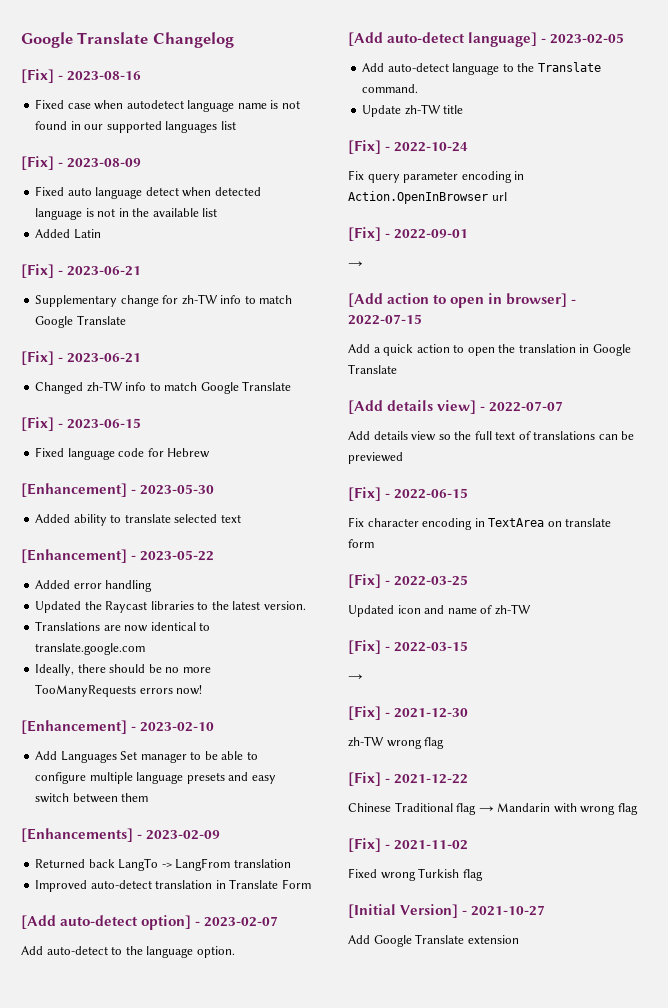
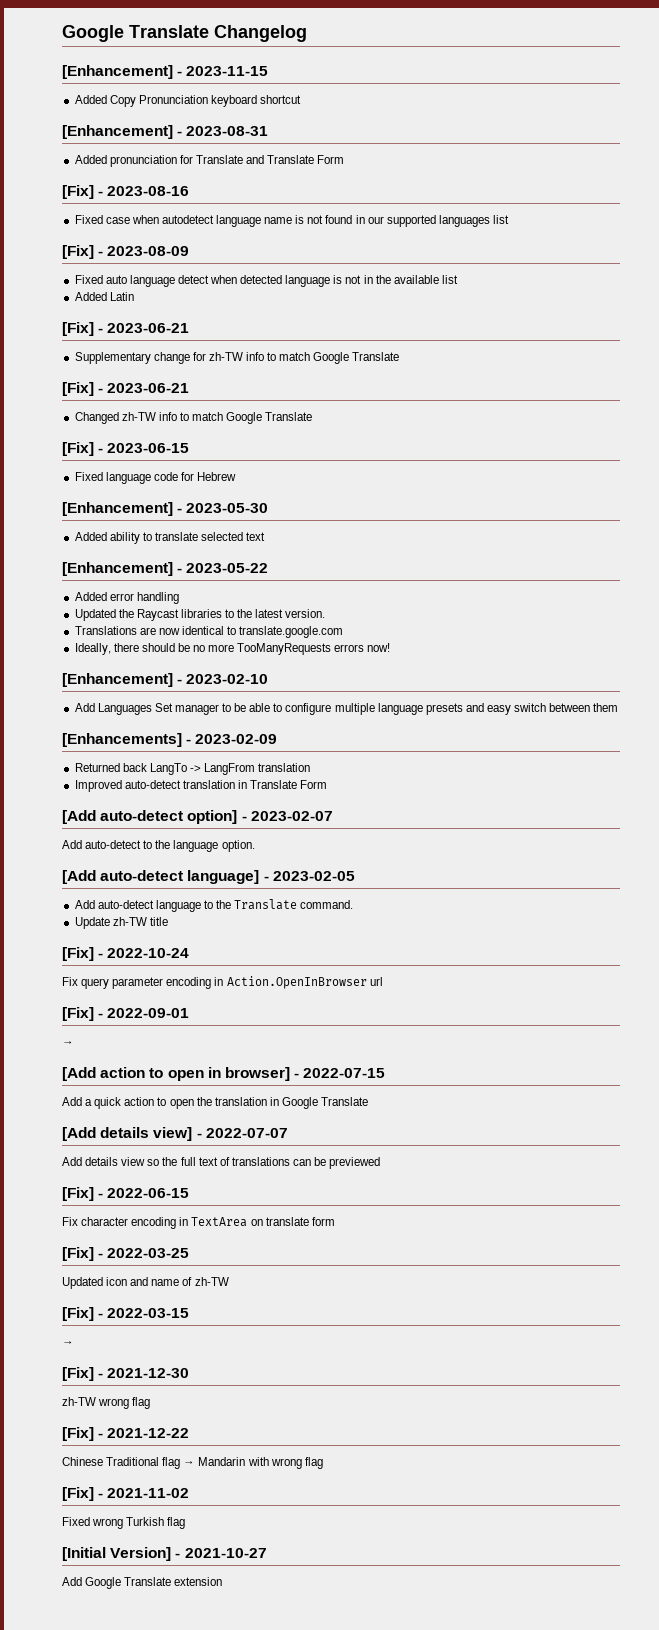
+ [Enhancement] - 2023-11-15
+ Added Copy Pronunciation keyboard shortcut
+ [Enhancement] - 2023-08-31
+ Added pronunciation for Translate and Translate Form

